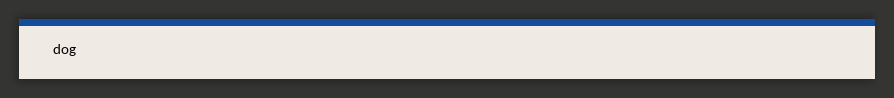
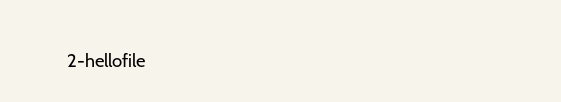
- dog
+ 2-hellofile

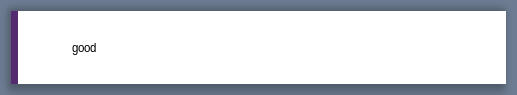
- 2-hellofile
+ good

